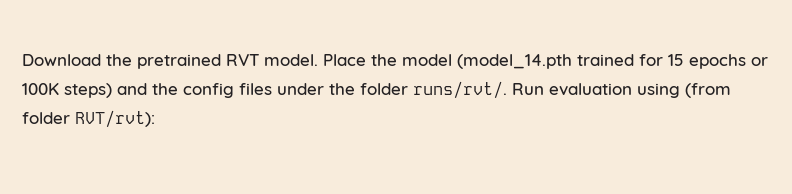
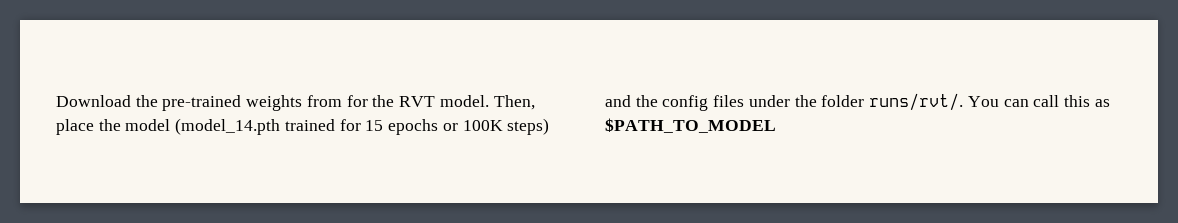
- Download the pretrained RVT model. Place the model (model_14.pth trained for 15 epochs or 100K steps) and the config files under the folder runs/rvt/.
+ Download the pre-trained weights from for the RVT model. Then, place the model (model_14.pth trained for 15 epochs or 100K steps) and the config files under the folder runs/rvt/.
- Run evaluation using (from folder RVT/rvt):
+ You can call this as $PATH_TO_MODEL

